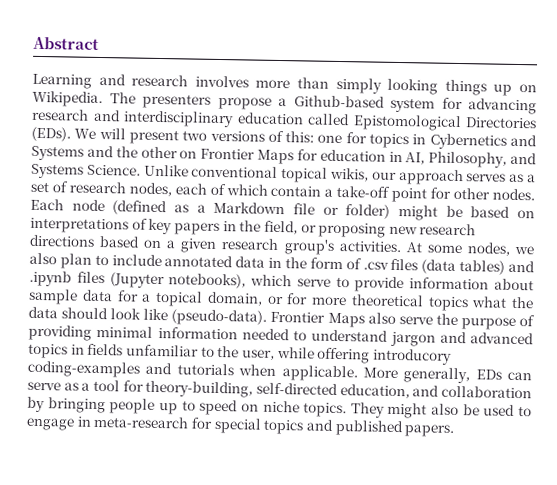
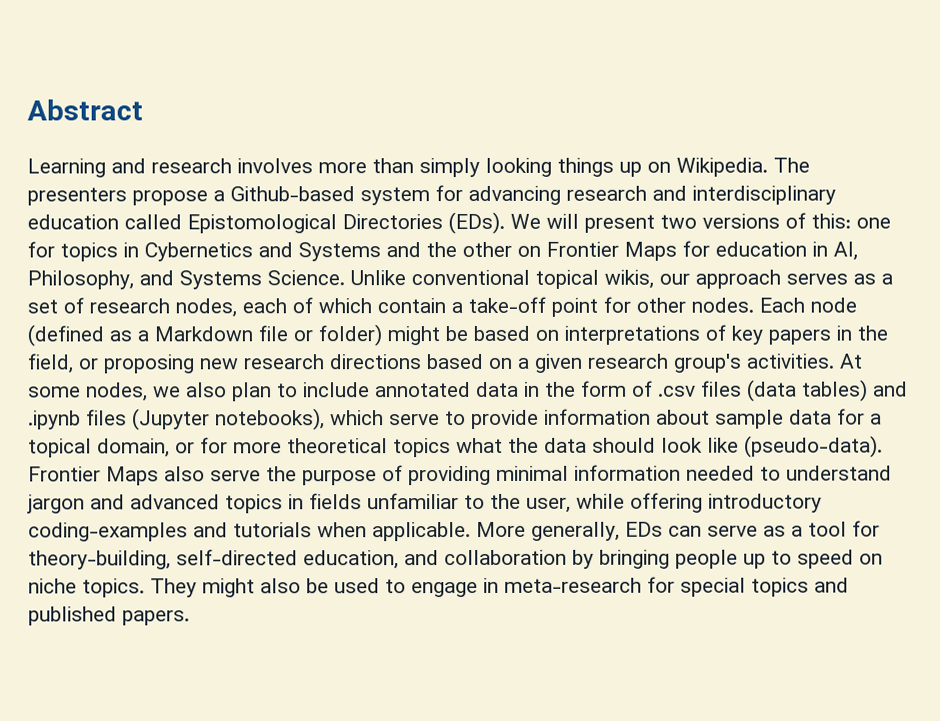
- Frontier Maps also serve the purpose of providing minimal information needed to understand jargon and advanced topics in fields unfamiliar to the user, while offering introducory coding-examples and tutorials when applicable.
+ Frontier Maps also serve the purpose of providing minimal information needed to understand jargon and advanced topics in fields unfamiliar to the user, while offering introductory coding-examples and tutorials when applicable.

